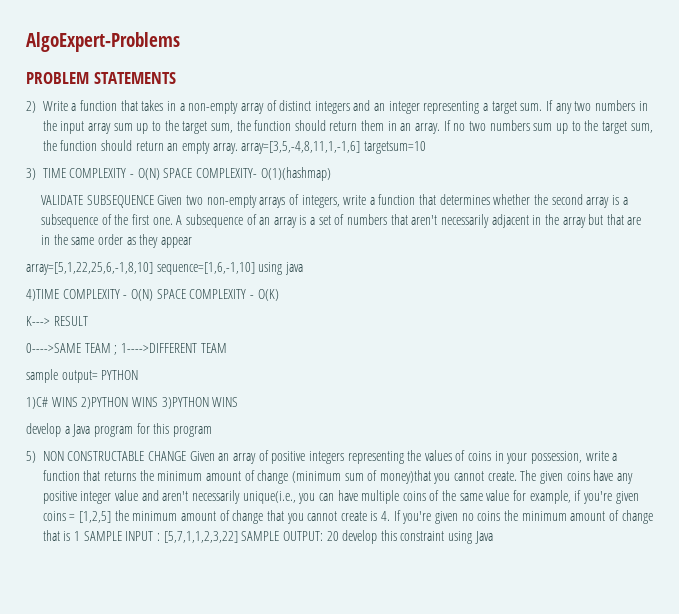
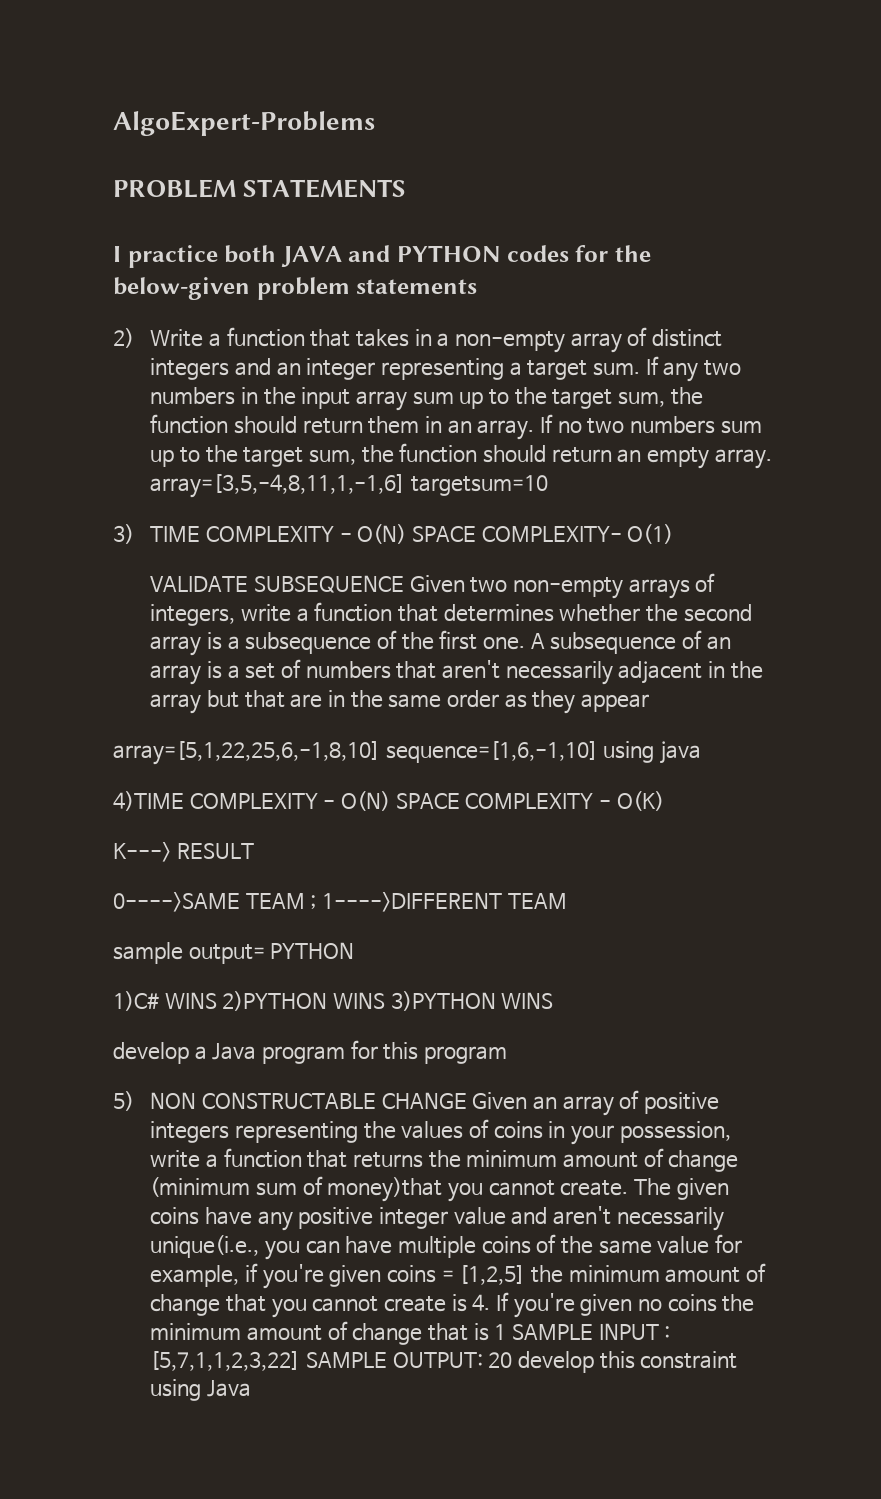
+ I practice both JAVA and PYTHON codes for the below-given problem statements
- 3) TIME COMPLEXITY - O(N) SPACE COMPLEXITY- O(1)(hashmap)
+ 3) TIME COMPLEXITY - O(N) SPACE COMPLEXITY- O(1)

